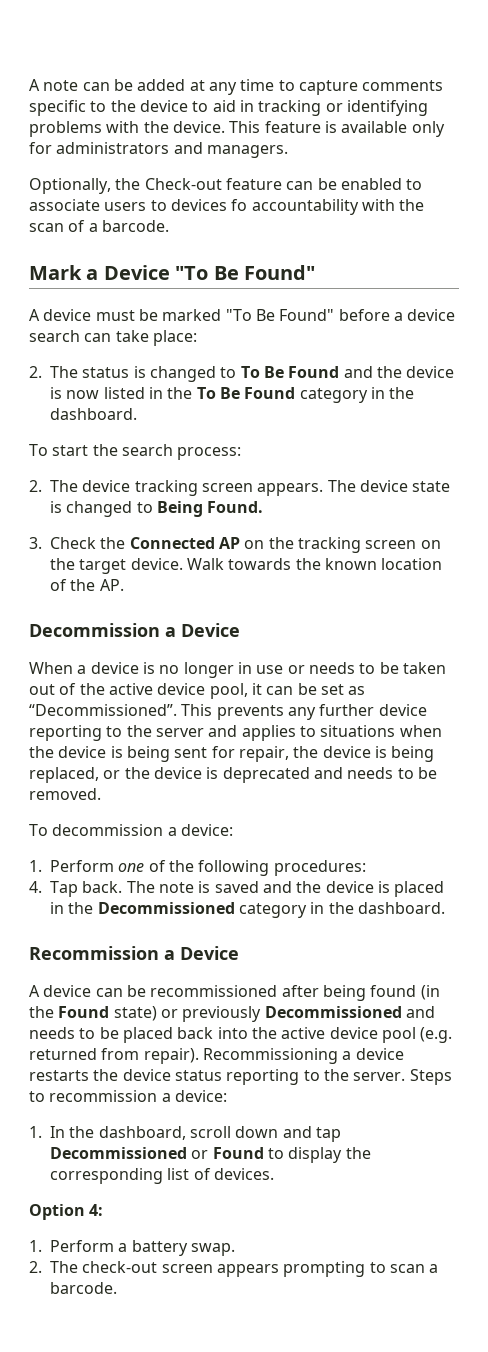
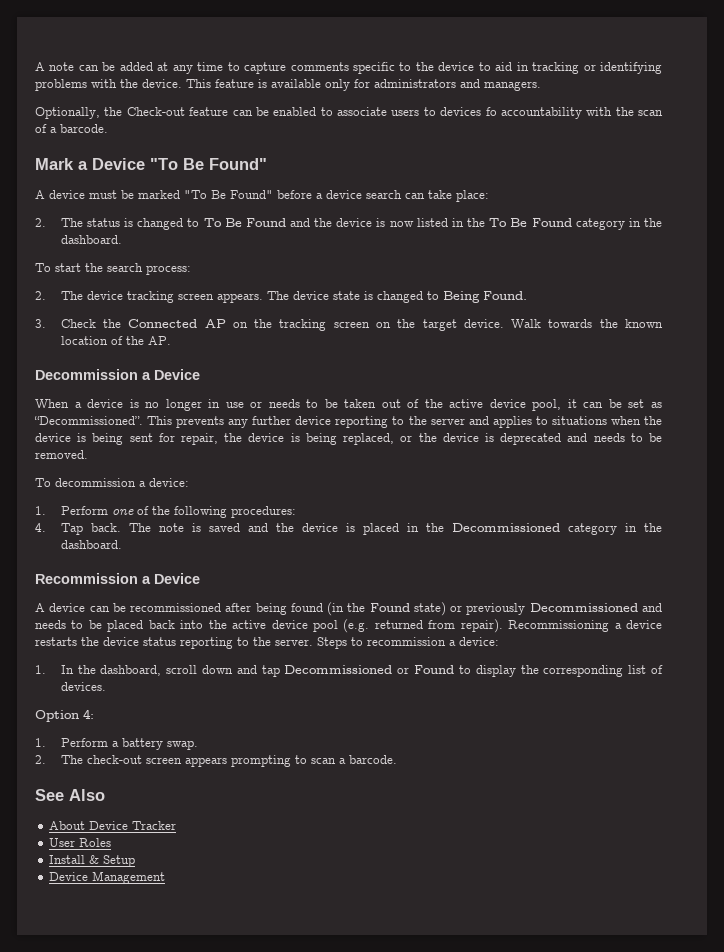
+ See Also
+ About Device Tracker
+ User Roles
+ Install & Setup
+ Device Management

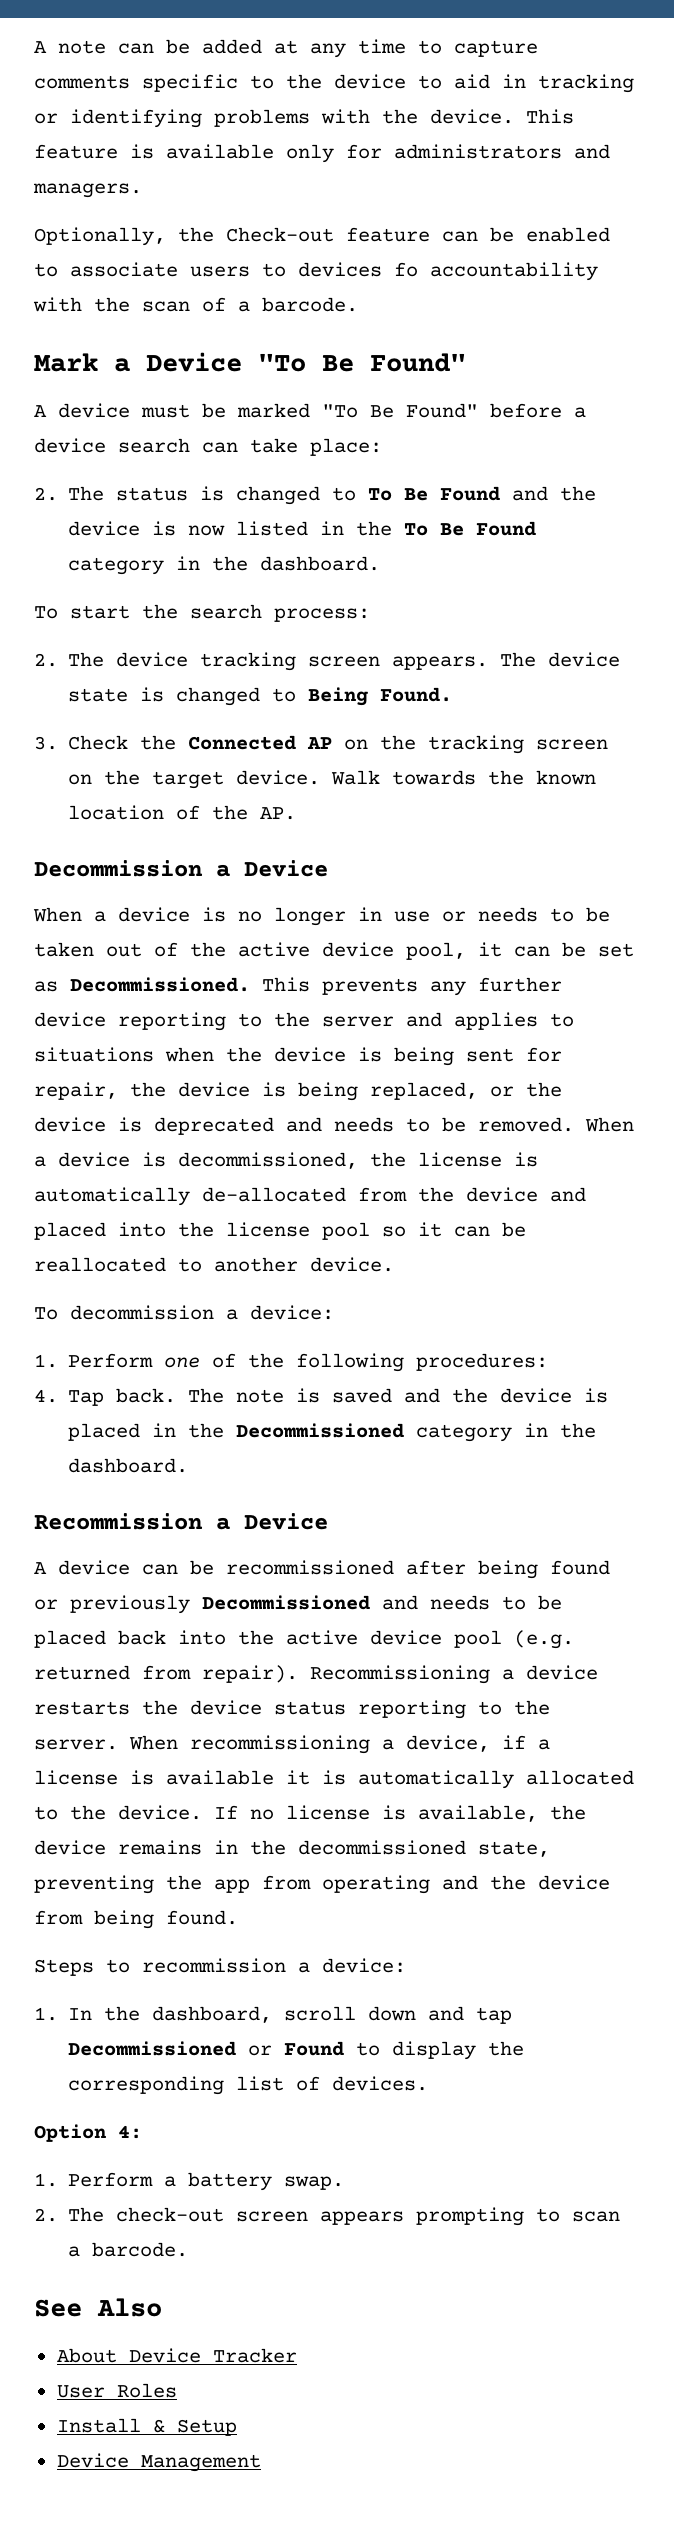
- When a device is no longer in use or needs to be taken out of the active device pool, it can be set as “Decommissioned”.
+ When a device is no longer in use or needs to be taken out of the active device pool, it can be set as Decommissioned.
+ When a device is decommissioned, the license is automatically de-allocated from the device and placed into the license pool so it can be reallocated to another device.
- A device can be recommissioned after being found (in the Found state) or previously Decommissioned and needs to be placed back into the active device pool (e.g. returned from repair).
+ A device can be recommissioned after being found or previously Decommissioned and needs to be placed back into the active device pool (e.g. returned from repair).
- Recommissioning a device restarts the device status reporting to the server. Steps to recommission a device:
+ Recommissioning a device restarts the device status reporting to the server. When recommissioning a device, if a license is available it is automatically allocated to the device. If no license is available, the device remains in the decommissioned state, preventing the app from operating and the device from being found.
+ Steps to recommission a device:

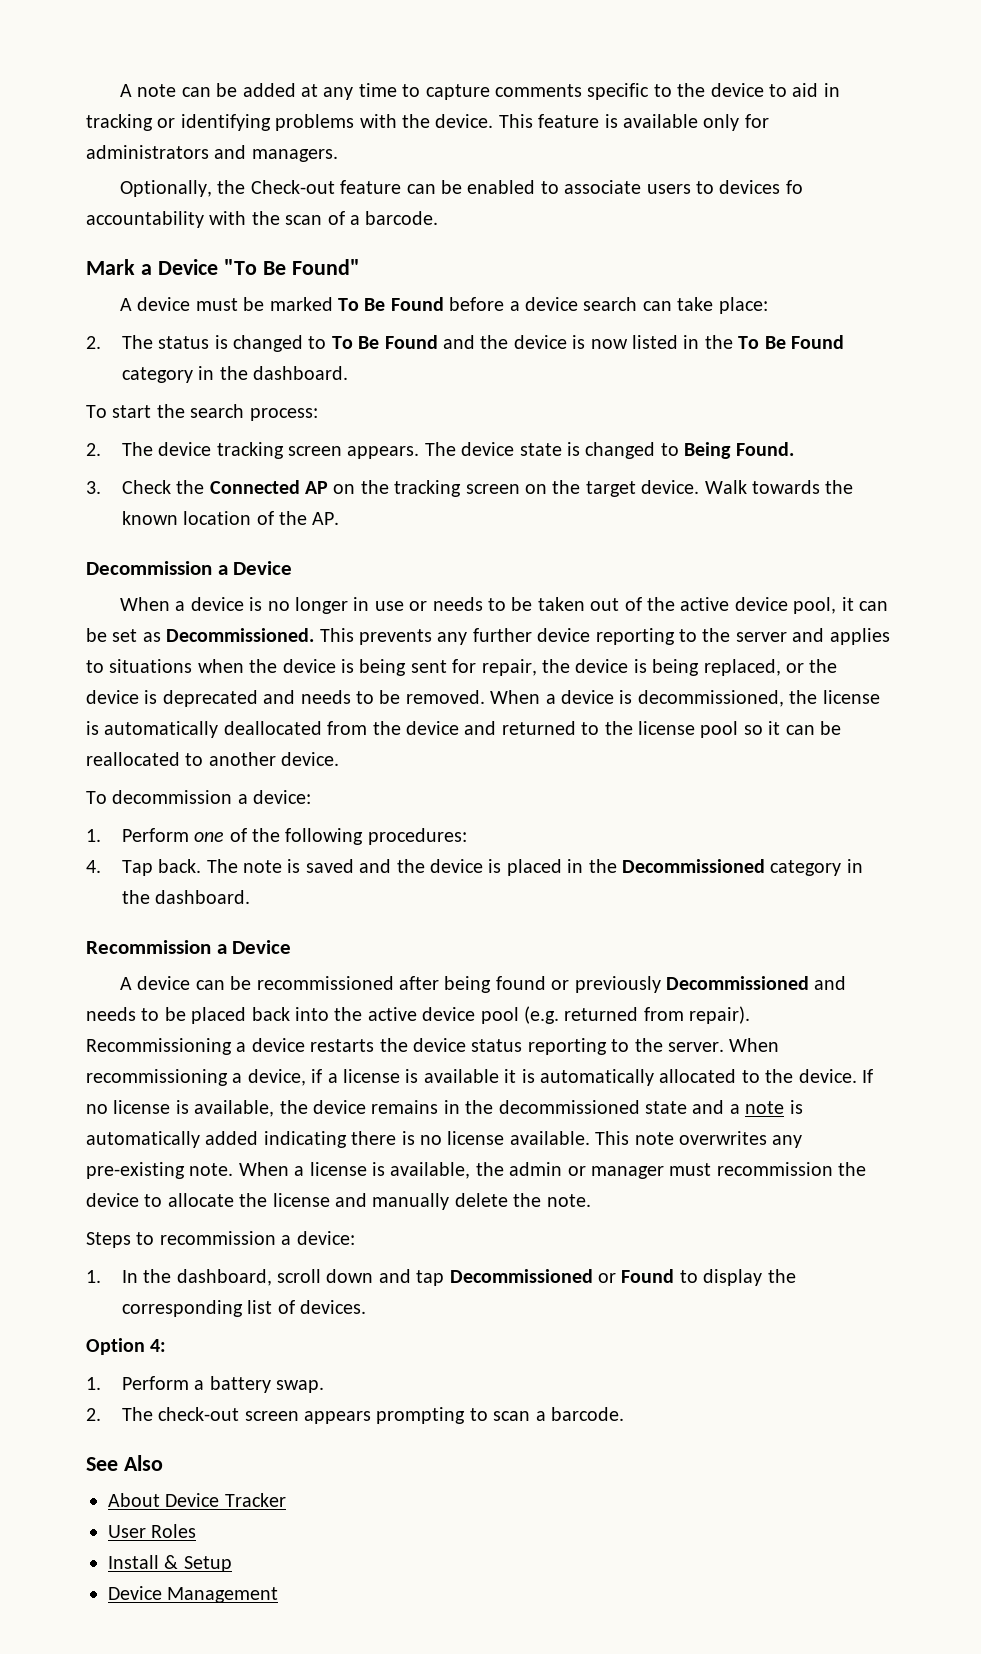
- A device must be marked "To Be Found" before a device search can take place:
+ A device must be marked To Be Found before a device search can take place:
- When a device is decommissioned, the license is automatically de-allocated from the device and placed into the license pool so it can be reallocated to another device.
+ When a device is decommissioned, the license is automatically deallocated from the device and returned to the license pool so it can be reallocated to another device.
- If no license is available, the device remains in the decommissioned state, preventing the app from operating and the device from being found.
+ If no license is available, the device remains in the decommissioned state and a note is automatically added indicating there is no license available. This note overwrites any pre-existing note. When a license is available, the admin or manager must recommission the device to allocate the license and manually delete the note.

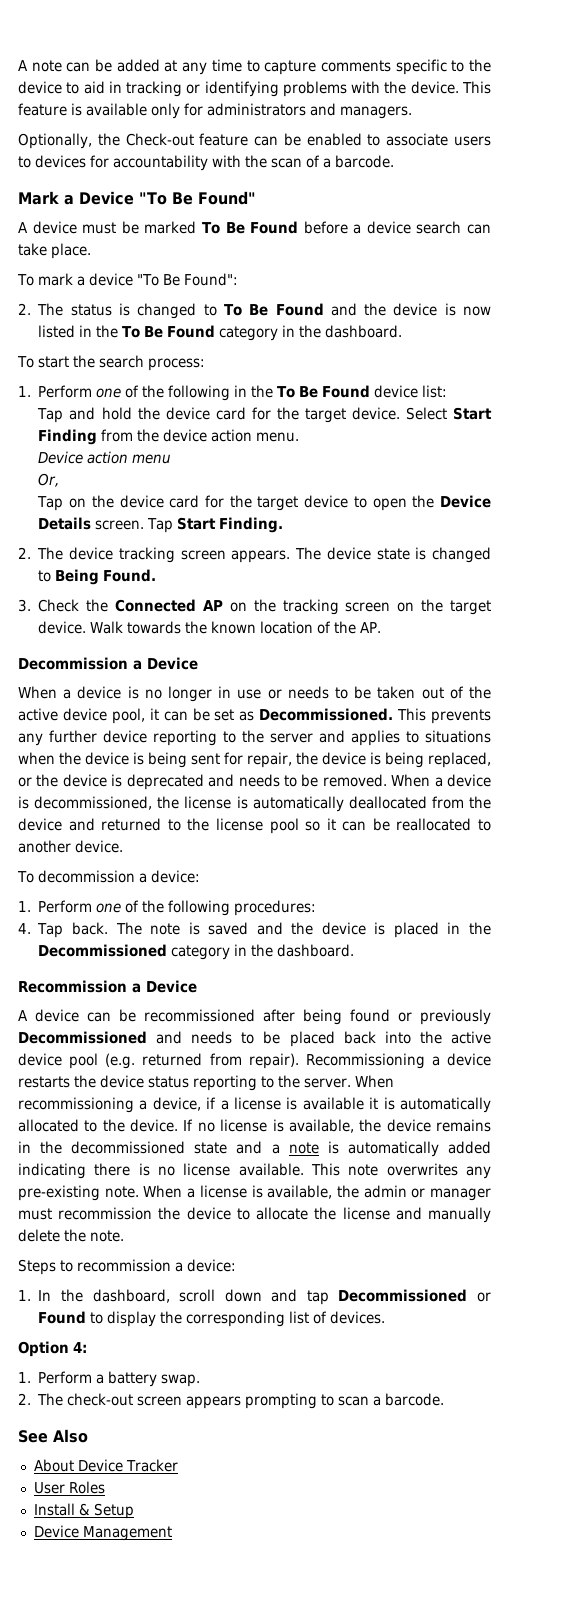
- Optionally, the Check-out feature can be enabled to associate users to devices fo accountability with the scan of a barcode.
+ Optionally, the Check-out feature can be enabled to associate users to devices for accountability with the scan of a barcode.
- A device must be marked To Be Found before a device search can take place:
+ A device must be marked To Be Found before a device search can take place.
+ To mark a device "To Be Found":
+ 1. Perform one of the following in the To Be Found device list:
+ Tap and hold the device card for the target device. Select Start Finding from the device action menu.
+ Device action menu
+ Or,
+ Tap on the device card for the target device to open the Device Details screen. Tap Start Finding.

